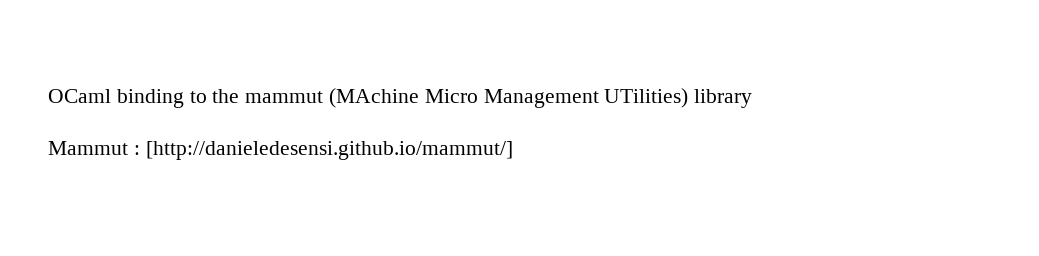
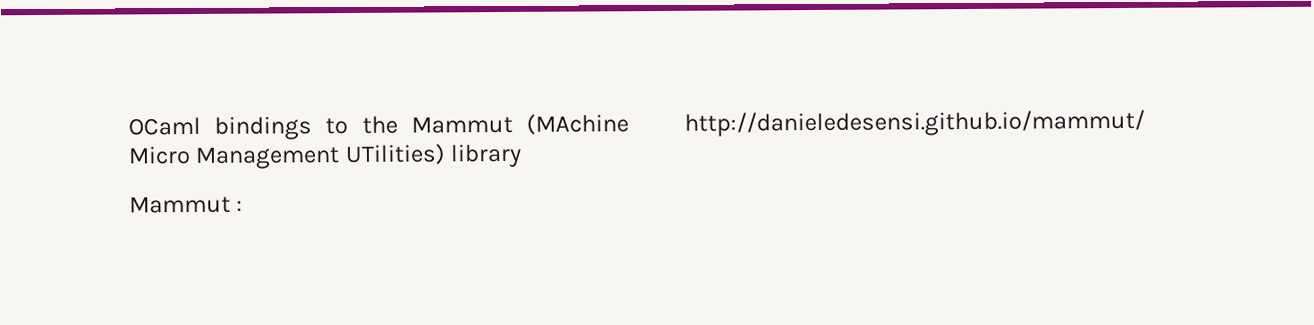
- OCaml binding to the mammut (MAchine Micro Management UTilities) library
+ OCaml bindings to the Mammut (MAchine Micro Management UTilities) library
- Mammut : [http://danieledesensi.github.io/mammut/]
+ Mammut : http://danieledesensi.github.io/mammut/

